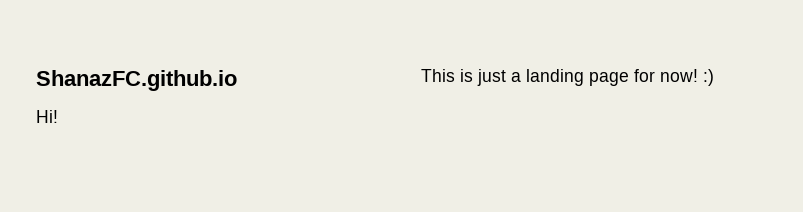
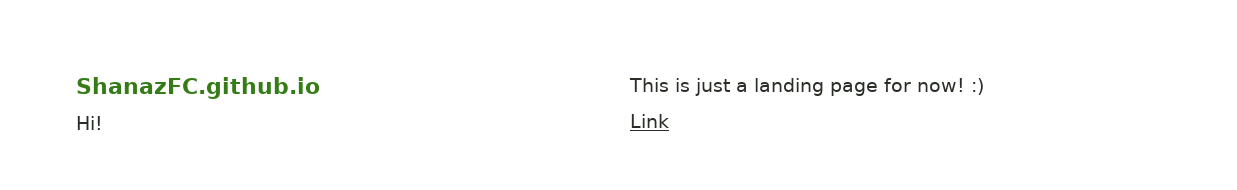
+ Link

